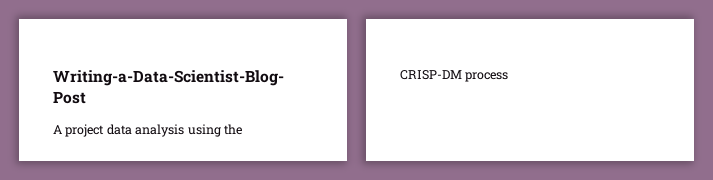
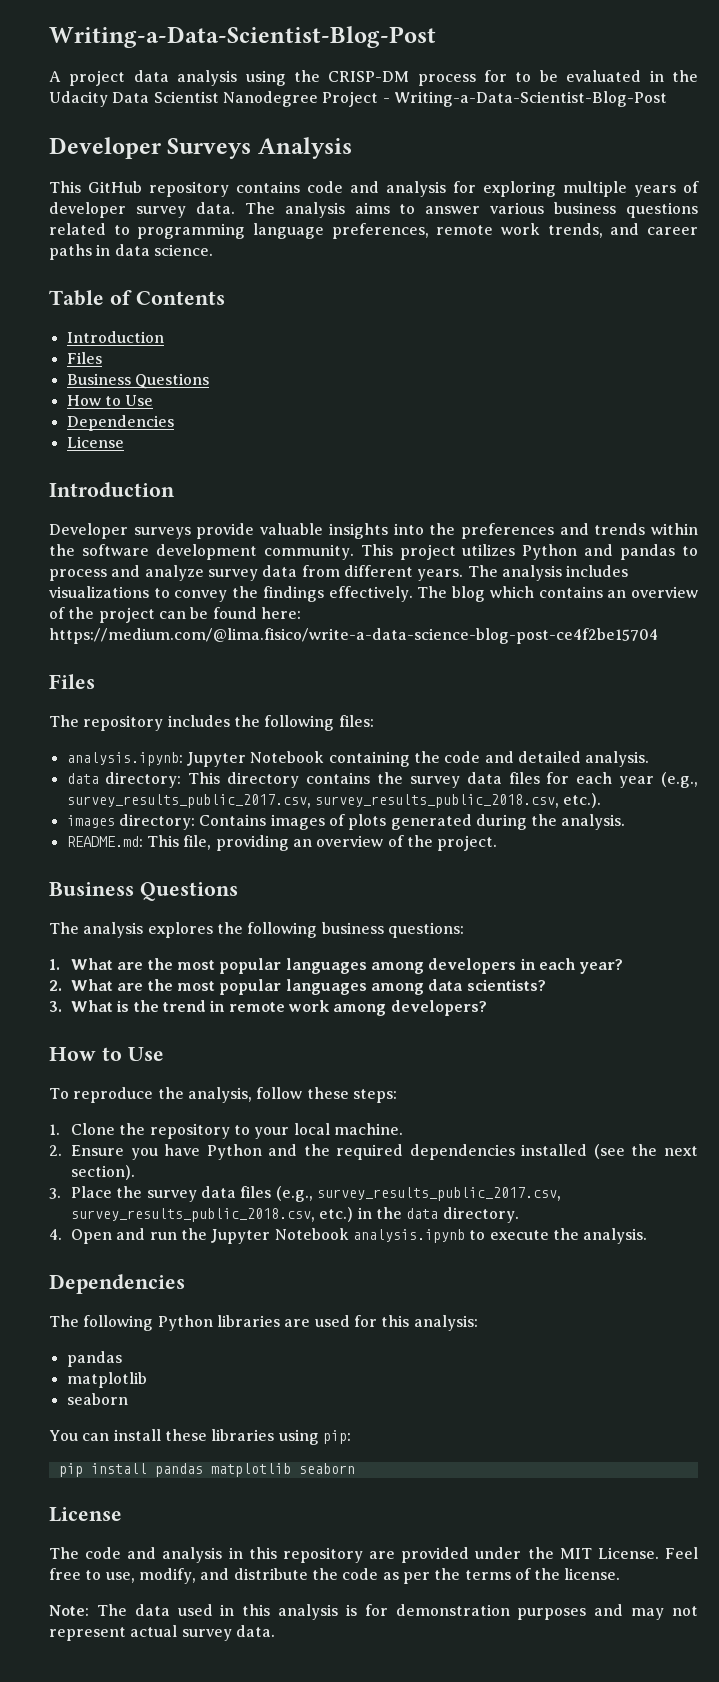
- A project data analysis using the CRISP-DM process
+ A project data analysis using the CRISP-DM process for to be evaluated in the Udacity Data Scientist Nanodegree Project - Writing-a-Data-Scientist-Blog-Post
+ Developer Surveys Analysis
+ This GitHub repository contains code and analysis for exploring multiple years of developer survey data. The analysis aims to answer various business questions related to programming language preferences, remote work trends, and career paths in data science.
+ Table of Contents
+ Introduction
+ Files
+ Business Questions
+ How to Use
+ Dependencies
+ License
+ Introduction
+ Developer surveys provide valuable insights into the preferences and trends within the software development community. This project utilizes Python and pandas to process and analyze survey data from different years. The analysis includes visualizations to convey the findings effectively. The blog which contains an overview of the project can be found here: https://medium.com/@lima.fisico/write-a-data-science-blog-post-ce4f2be15704
+ Files
+ The repository includes the following files:
+ analysis.ipynb: Jupyter Notebook containing the code and detailed analysis.
+ data directory: This directory contains the survey data files for each year (e.g., survey_results_public_2017.csv, survey_results_public_2018.csv, etc.).
+ images directory: Contains images of plots generated during the analysis.
+ README.md: This file, providing an overview of the project.
+ Business Questions
+ The analysis explores the following business questions:
+ 1. What are the most popular languages among developers in each year?
+ 2. What are the most popular languages among data scientists?
+ 3. What is the trend in remote work among developers?
+ How to Use
+ To reproduce the analysis, follow these steps:
+ 1. Clone the repository to your local machine.
+ 2. Ensure you have Python and the required dependencies installed (see the next section).
+ 3. Place the survey data files (e.g., survey_results_public_2017.csv, survey_results_public_2018.csv, etc.) in the data directory.
+ 4. Open and run the Jupyter Notebook analysis.ipynb to execute the analysis.
+ Dependencies
+ The following Python libraries are used for this analysis:
+ pandas
+ matplotlib
+ seaborn
+ You can install these libraries using pip:
+ pip install pandas matplotlib seaborn
+ License
+ The code and analysis in this repository are provided under the MIT License. Feel free to use, modify, and distribute the code as per the terms of the license.
+ Note: The data used in this analysis is for demonstration purposes and may not represent actual survey data.

